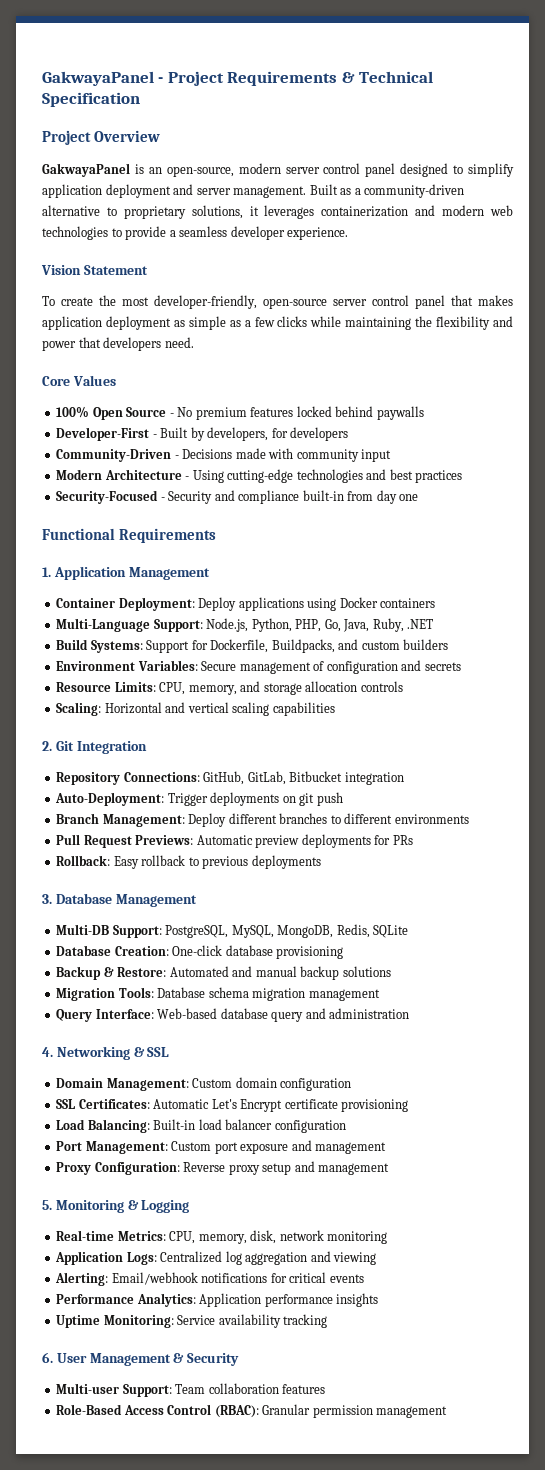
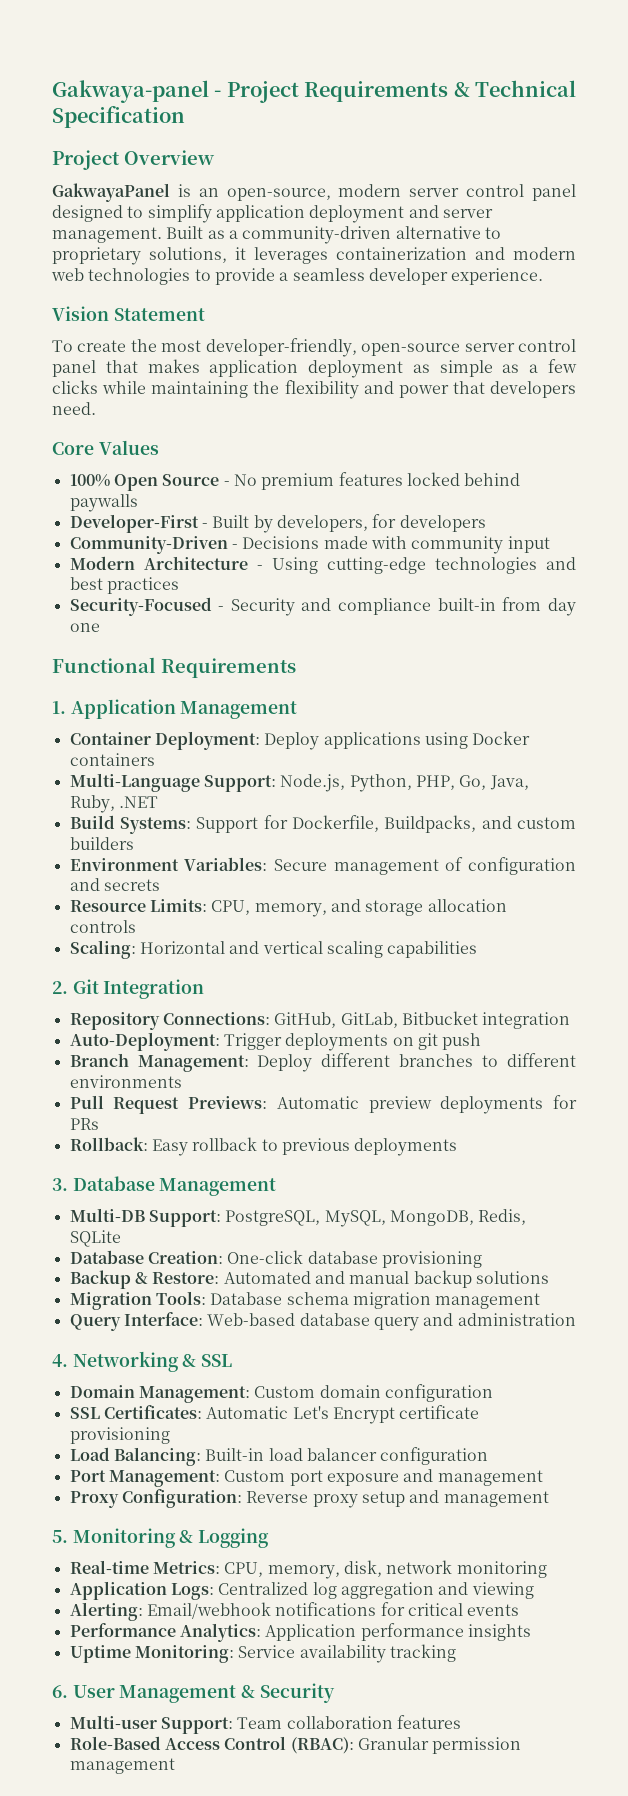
- GakwayaPanel - Project Requirements & Technical Specification
+ Gakwaya-panel - Project Requirements & Technical Specification

